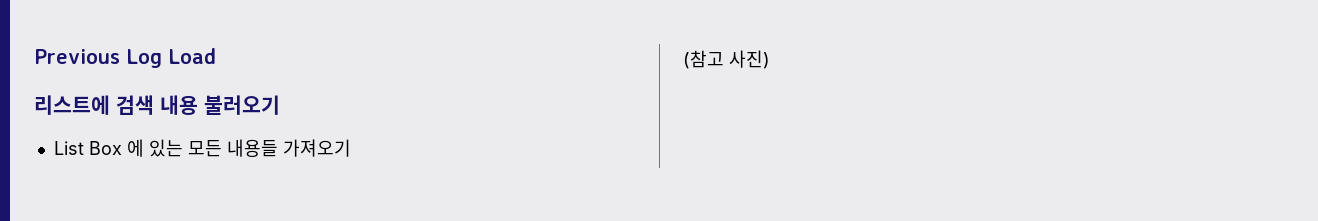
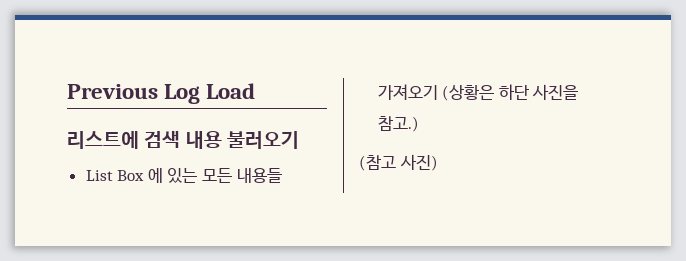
- List Box 에 있는 모든 내용들 가져오기
+ List Box 에 있는 모든 내용들 가져오기 (상황은 하단 사진을 참고.)

